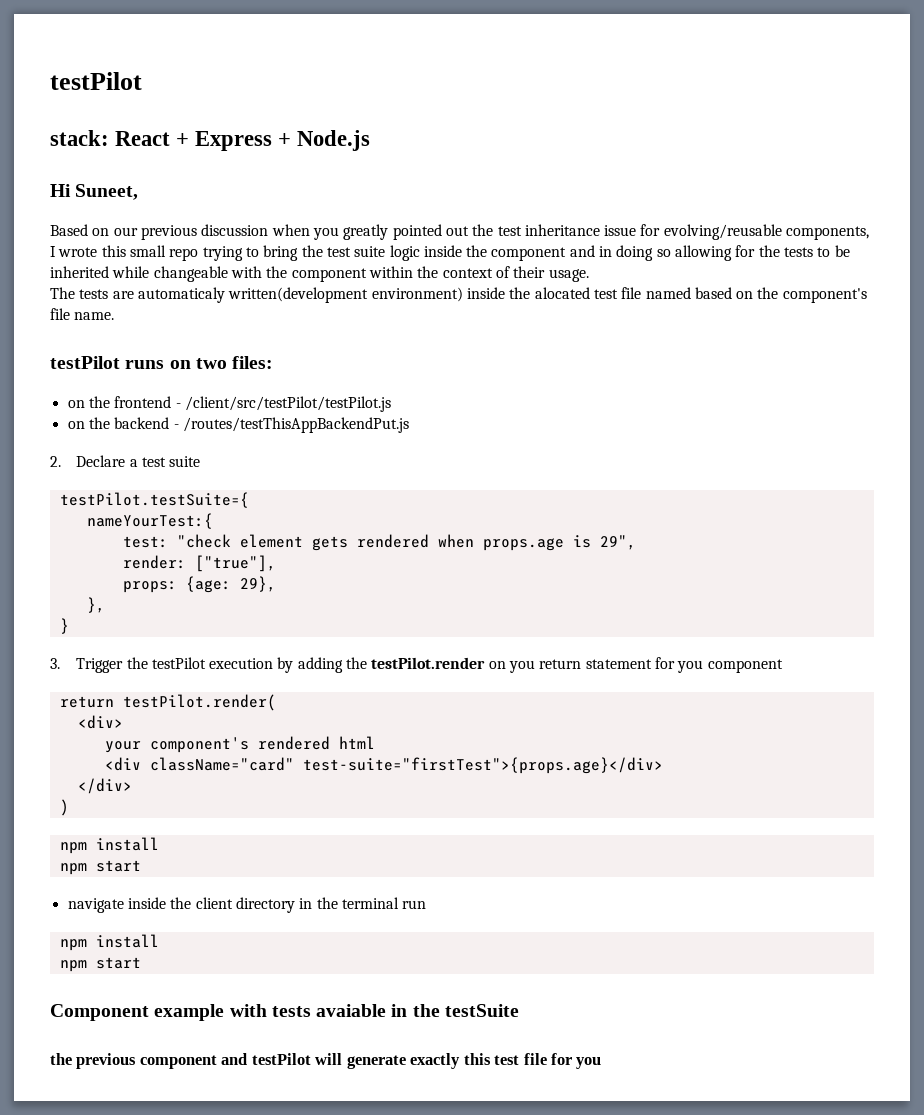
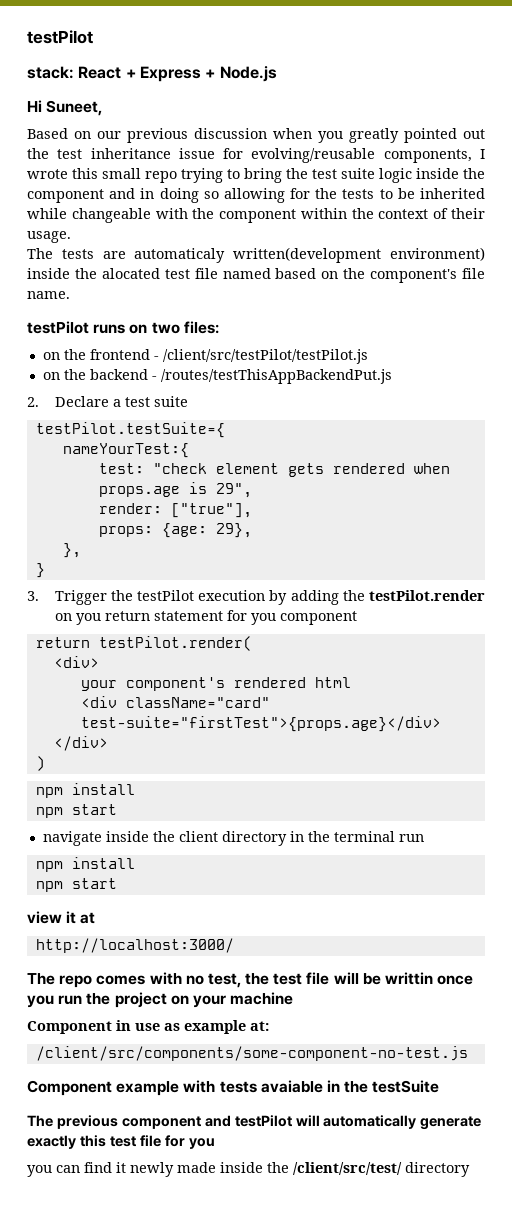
+ view it at
+ http://localhost:3000/
+ The repo comes with no test, the test file will be writtin once you run the project on your machine
+ Component in use as example at:
+ /client/src/components/some-component-no-test.js
- the previous component and testPilot will generate exactly this test file for you
+ The previous component and testPilot will automatically generate exactly this test file for you
+ you can find it newly made inside the /client/src/test/ directory

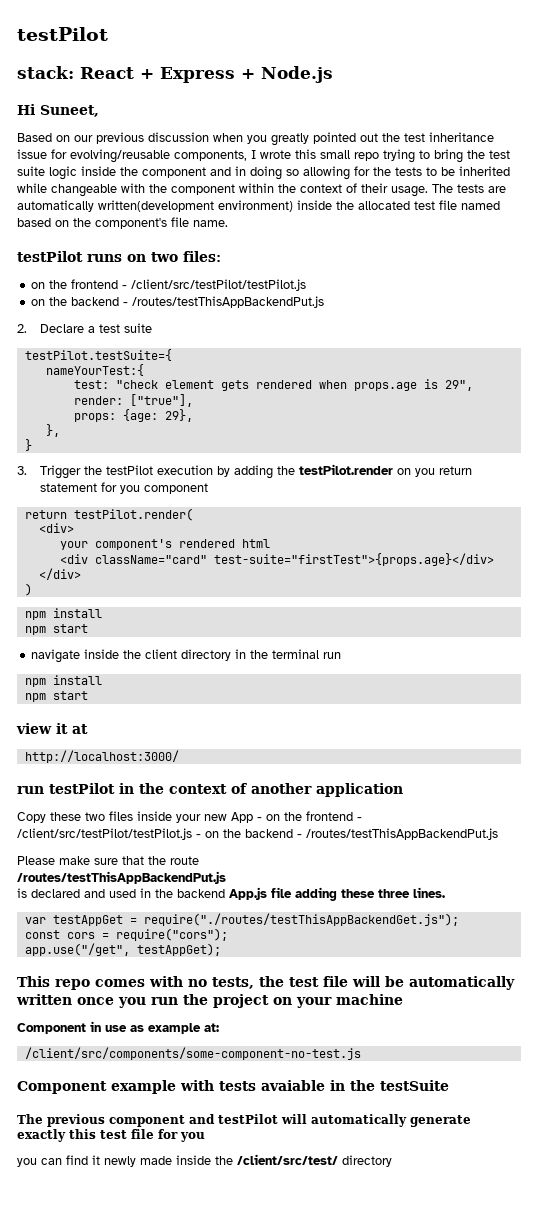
- Based on our previous discussion when you greatly pointed out the test inheritance issue for evolving/reusable components, I wrote this small repo trying to bring the test suite logic inside the component and in doing so allowing for the tests to be inherited while changeable with the component within the context of their usage.
- The tests are automaticaly written(development environment) inside the alocated test file named based on the component's file name.
+ Based on our previous discussion when you greatly pointed out the test inheritance issue for evolving/reusable components, I wrote this small repo trying to bring the test suite logic inside the component and in doing so allowing for the tests to be inherited while changeable with the component within the context of their usage. The tests are automatically written(development environment) inside the allocated test file named based on the component's file name.
- The repo comes with no test, the test file will be writtin once you run the project on your machine
+ run testPilot in the context of another application
+ Copy these two files inside your new App - on the frontend - /client/src/testPilot/testPilot.js - on the backend - /routes/testThisAppBackendPut.js
+ Please make sure that the route
+ /routes/testThisAppBackendPut.js
+ is declared and used in the backend App.js file adding these three lines.
+ var testAppGet = require("./routes/testThisAppBackendGet.js");
+ const cors = require("cors");
+ app.use("/get", testAppGet);
+ This repo comes with no tests, the test file will be automatically written once you run the project on your machine

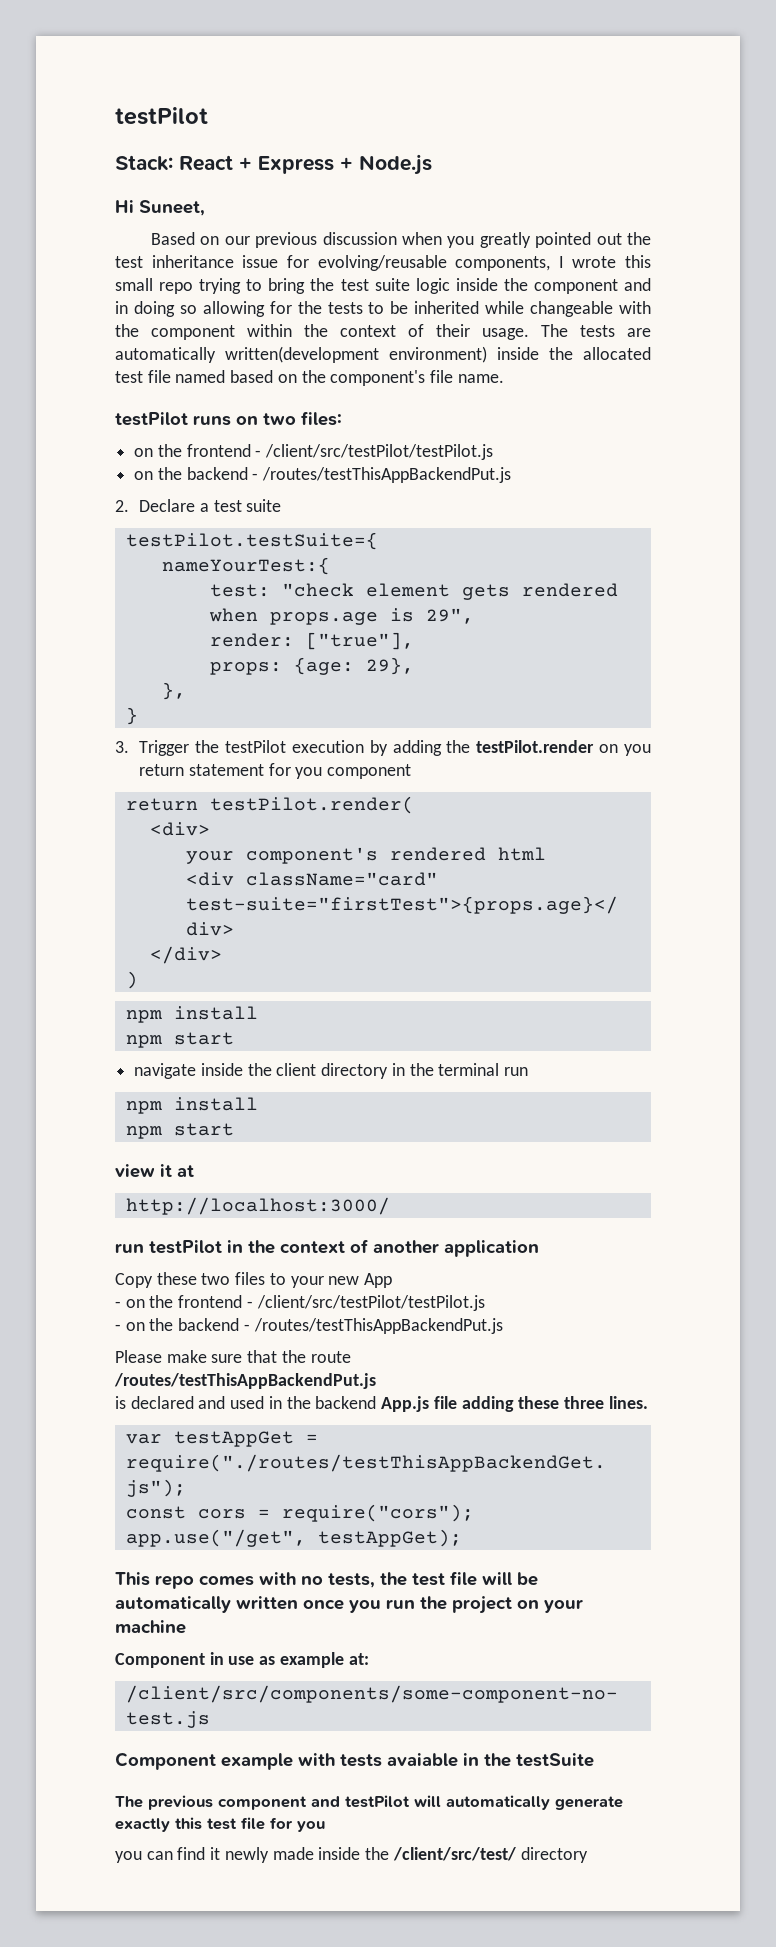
- stack: React + Express + Node.js
+ Stack: React + Express + Node.js
- Copy these two files inside your new App - on the frontend - /client/src/testPilot/testPilot.js - on the backend - /routes/testThisAppBackendPut.js
+ Copy these two files to your new App
+ - on the frontend - /client/src/testPilot/testPilot.js
+ - on the backend - /routes/testThisAppBackendPut.js

